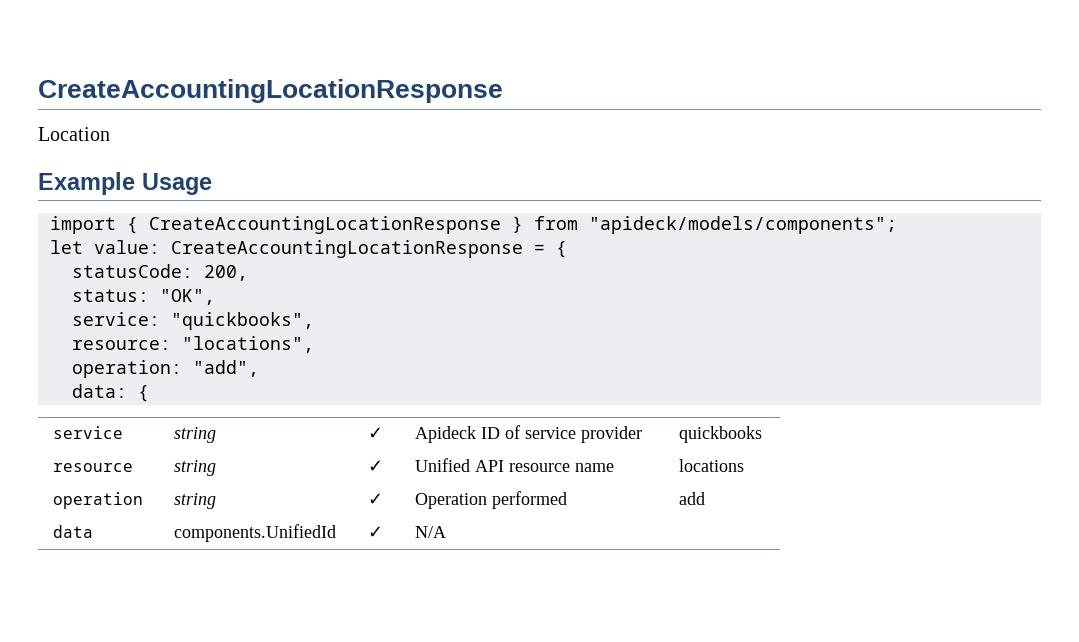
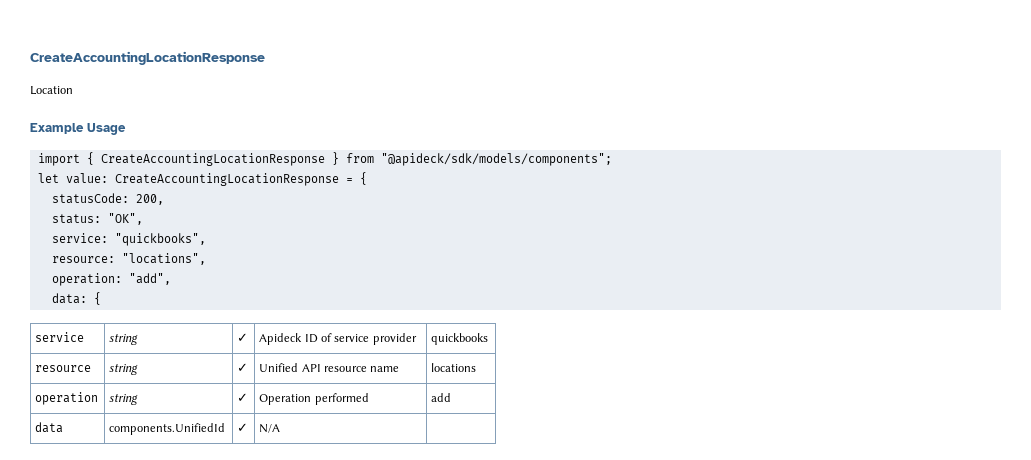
- import { CreateAccountingLocationResponse } from "apideck/models/components";
+ import { CreateAccountingLocationResponse } from "@apideck/sdk/models/components";

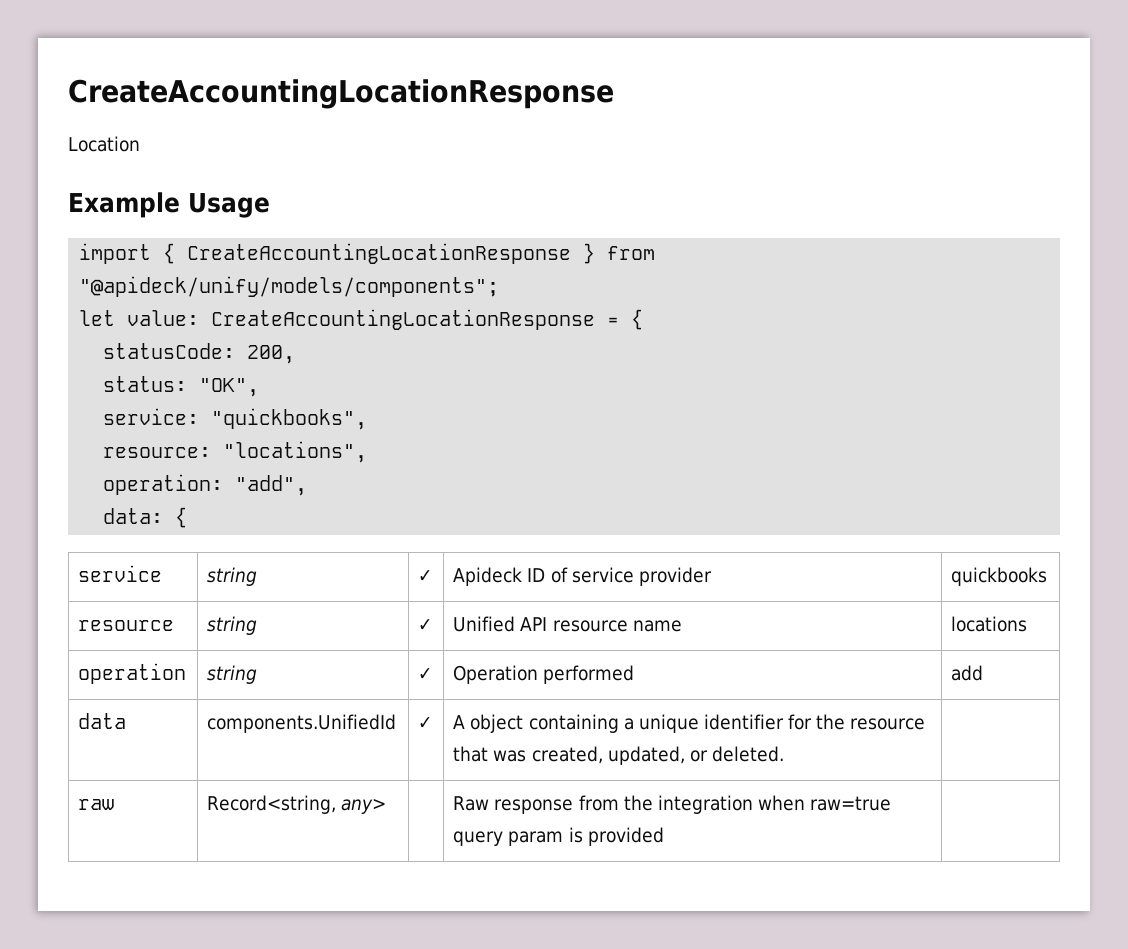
- import { CreateAccountingLocationResponse } from "@apideck/sdk/models/components";
+ import { CreateAccountingLocationResponse } from "@apideck/unify/models/components";
- data | components.UnifiedId | ✓ | N/A |
+ data | components.UnifiedId | ✓ | A object containing a unique identifier for the resource that was created, updated, or deleted. |
+ raw | Record<string, any> | | Raw response from the integration when raw=true query param is provided |

